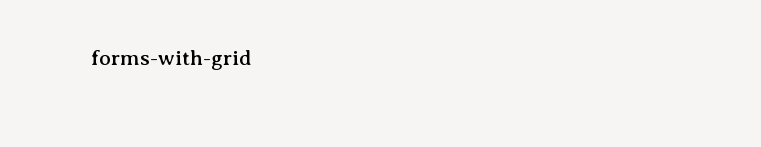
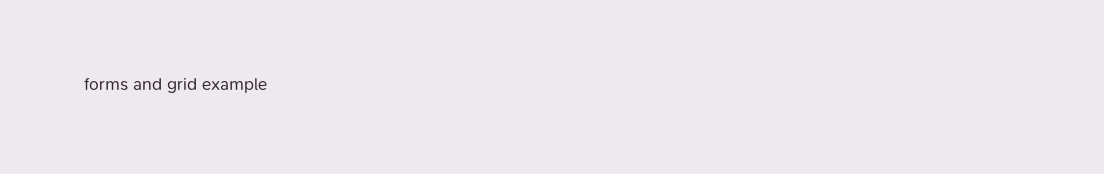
- forms-with-grid
+ forms and grid example

